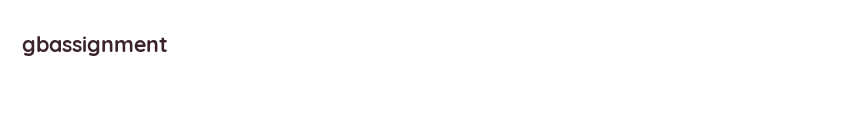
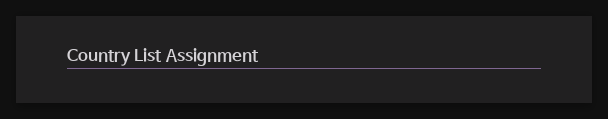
- gbassignment
+ Country List Assignment

